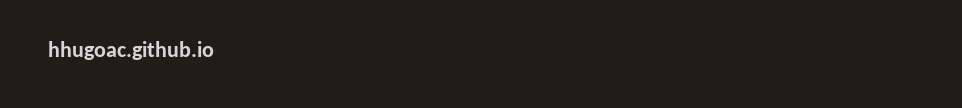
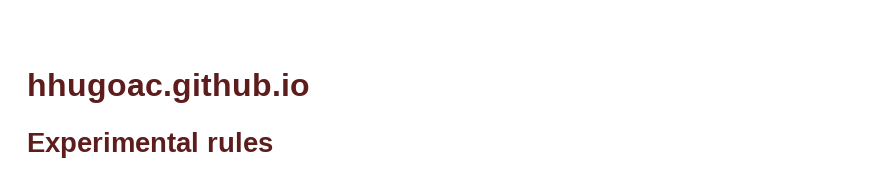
+ Experimental rules

